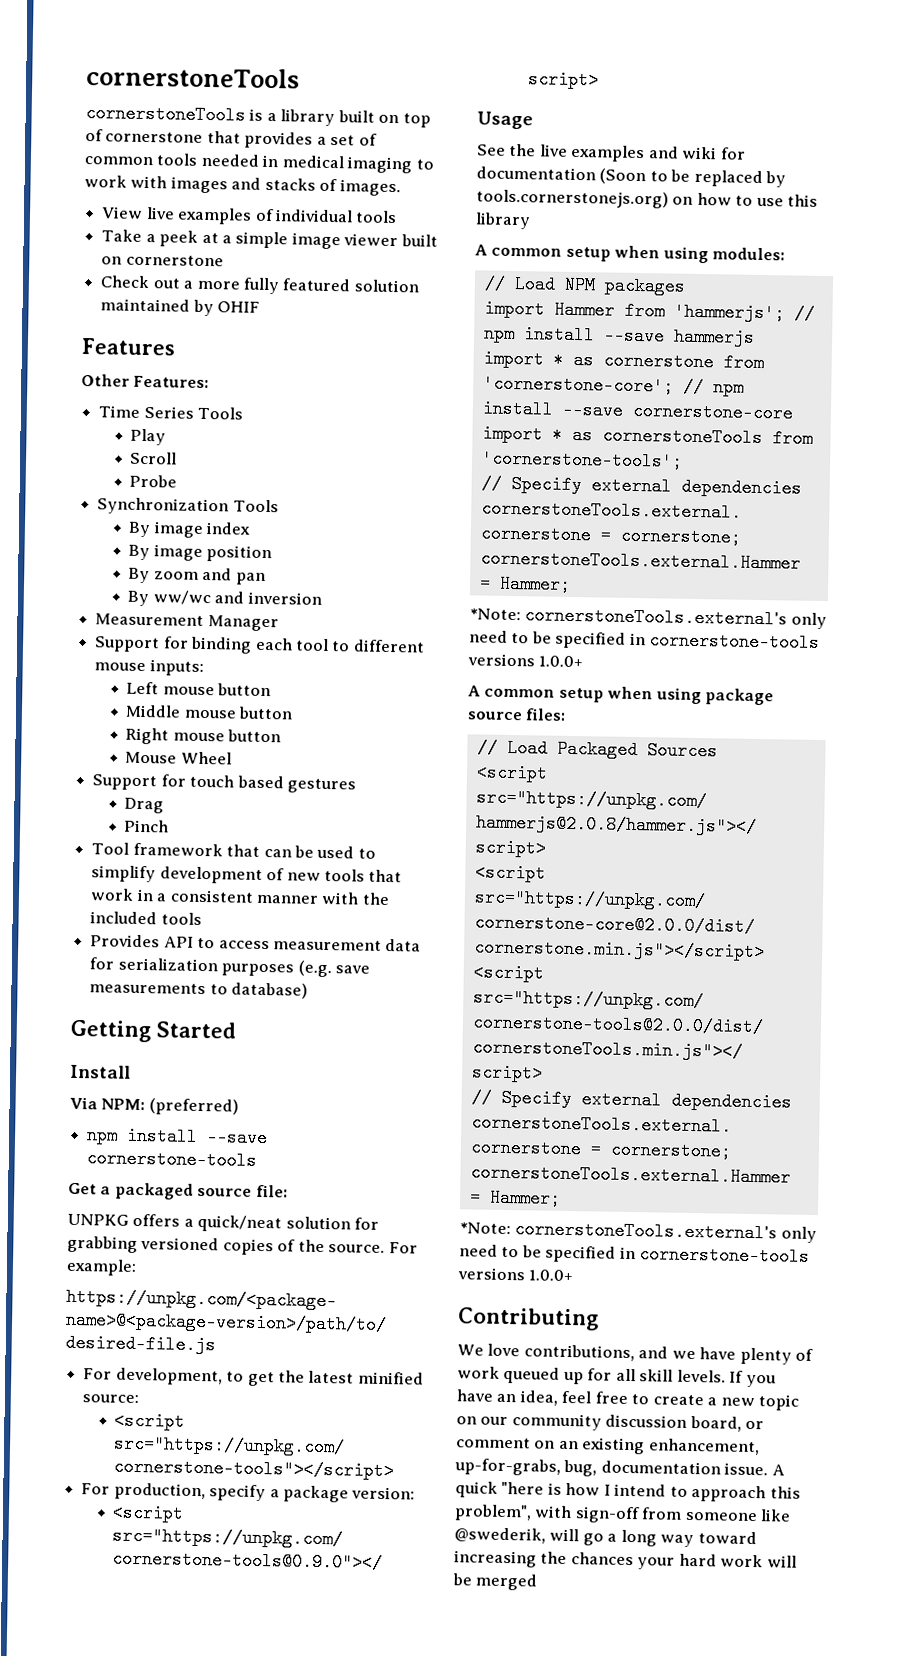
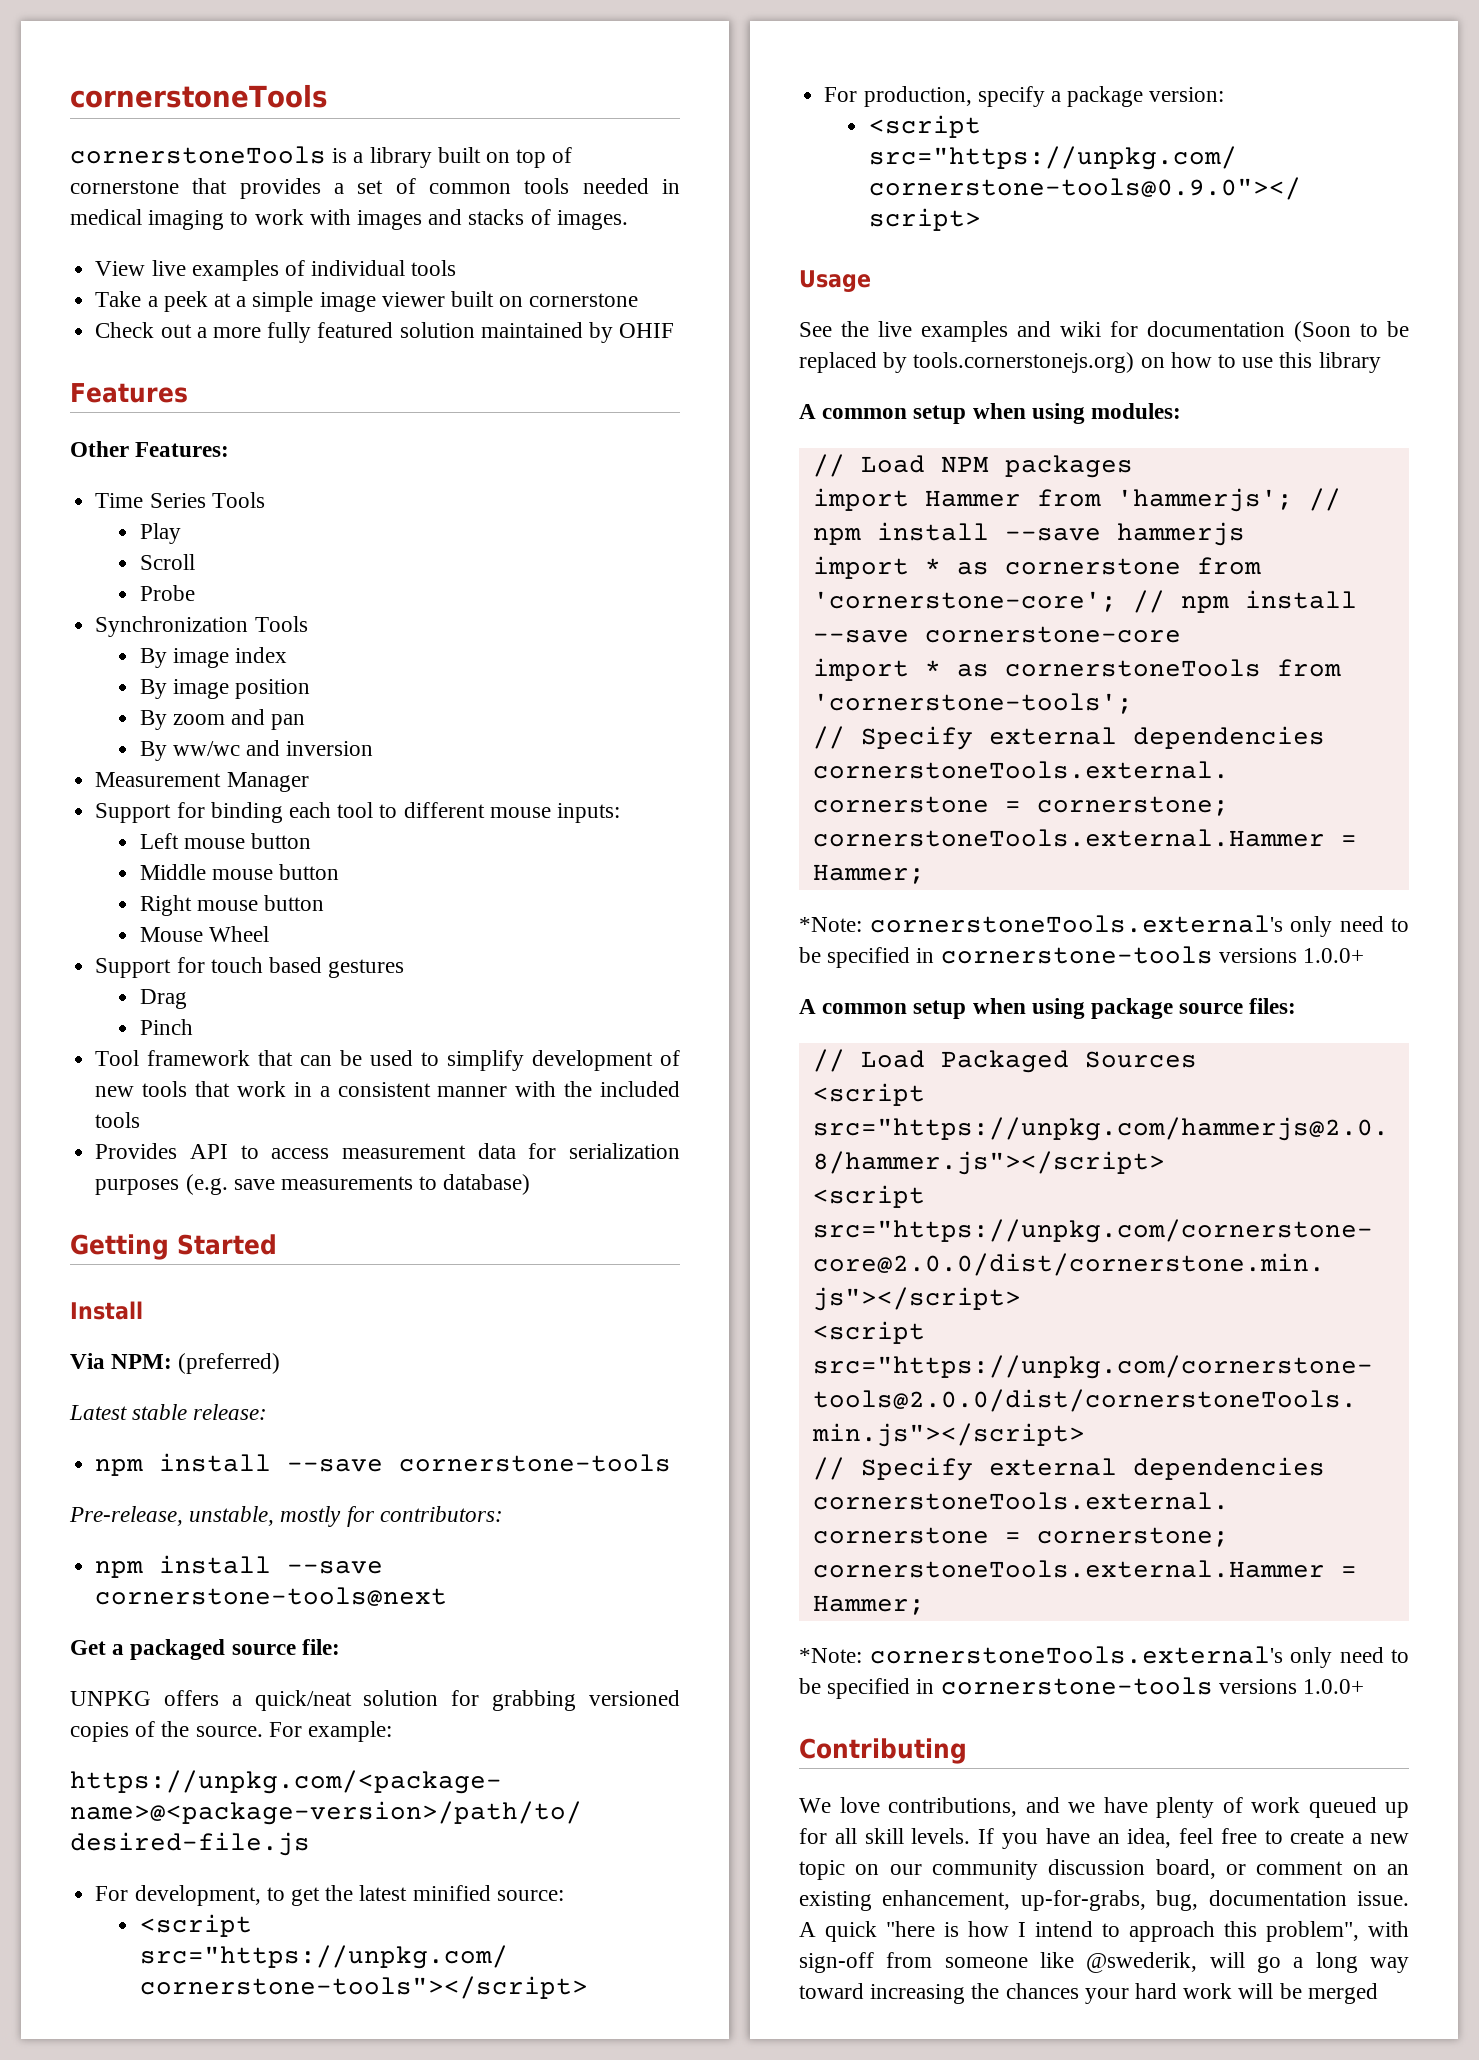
+ Latest stable release:
+ Pre-release, unstable, mostly for contributors:
+ npm install --save cornerstone-tools@next

